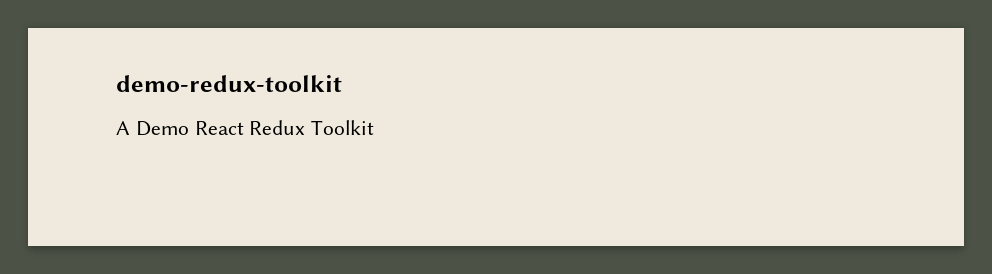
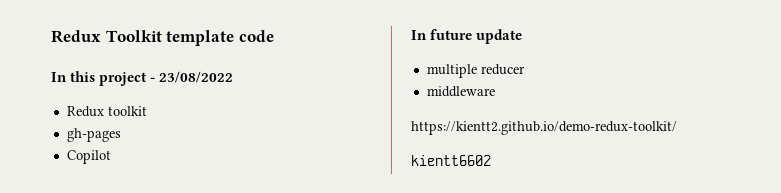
- demo-redux-toolkit
- A Demo React Redux Toolkit
+ Redux Toolkit template code
+ In this project - 23/08/2022
+ Redux toolkit
+ gh-pages
+ Copilot
+ In future update
+ multiple reducer
+ middleware
+ https://kientt2.github.io/demo-redux-toolkit/
+ kientt6602

